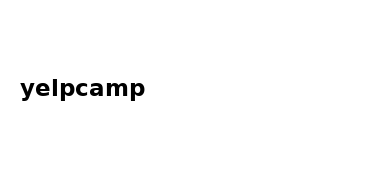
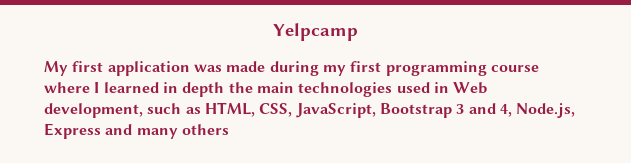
- yelpcamp
+ Yelpcamp
+ My first application was made during my first programming course where I learned in depth the main technologies used in Web development, such as HTML, CSS, JavaScript, Bootstrap 3 and 4, Node.js, Express and many others

